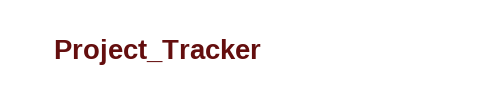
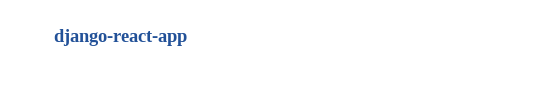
- Project_Tracker
+ django-react-app

